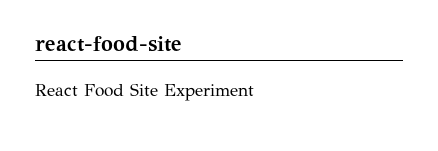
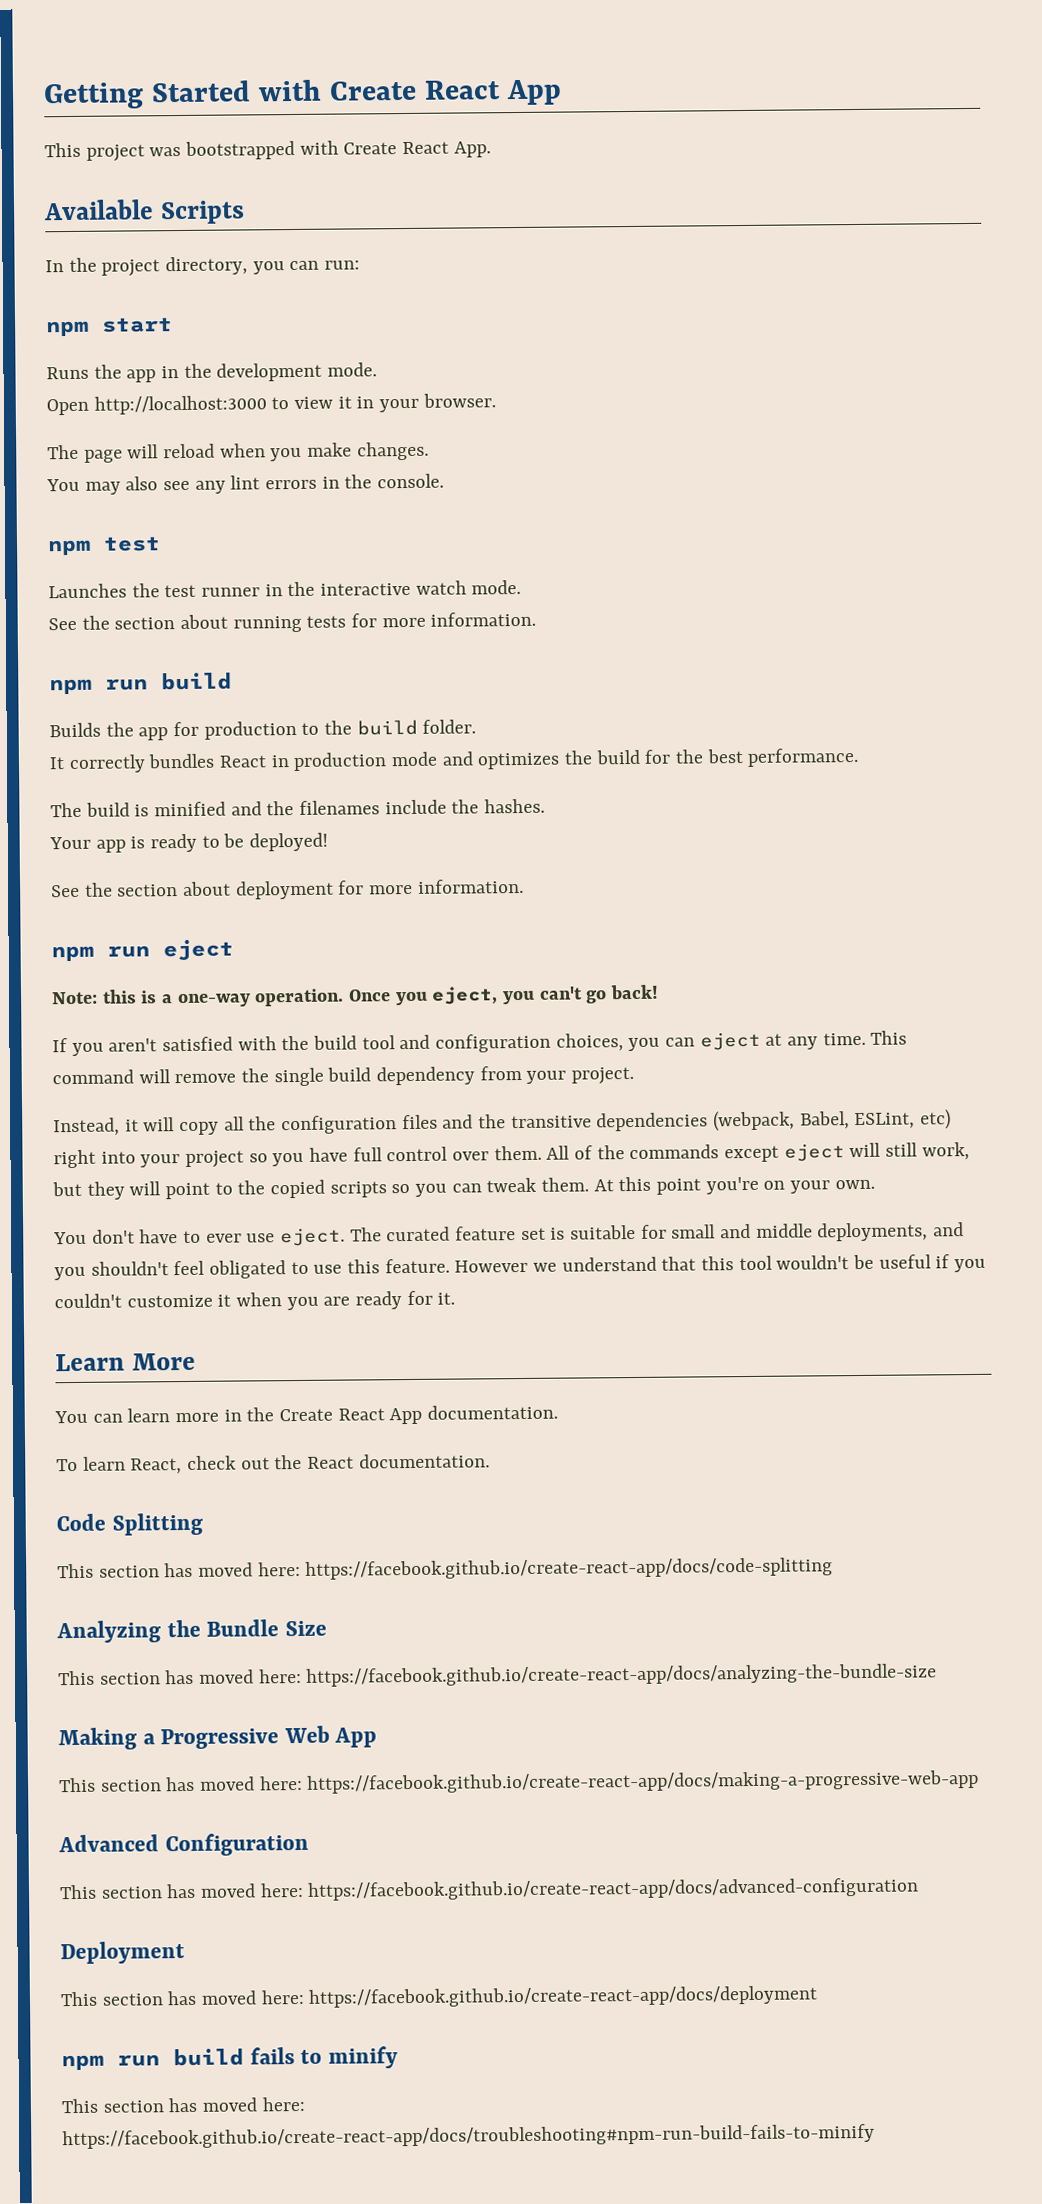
- react-food-site
- React Food Site Experiment
+ Getting Started with Create React App
+ This project was bootstrapped with Create React App.
+ Available Scripts
+ In the project directory, you can run:
+ npm start
+ Runs the app in the development mode.
+ Open http://localhost:3000 to view it in your browser.
+ The page will reload when you make changes.
+ You may also see any lint errors in the console.
+ npm test
+ Launches the test runner in the interactive watch mode.
+ See the section about running tests for more information.
+ npm run build
+ Builds the app for production to the build folder.
+ It correctly bundles React in production mode and optimizes the build for the best performance.
+ The build is minified and the filenames include the hashes.
+ Your app is ready to be deployed!
+ See the section about deployment for more information.
+ npm run eject
+ Note: this is a one-way operation. Once you eject, you can't go back!
+ If you aren't satisfied with the build tool and configuration choices, you can eject at any time. This command will remove the single build dependency from your project.
+ Instead, it will copy all the configuration files and the transitive dependencies (webpack, Babel, ESLint, etc) right into your project so you have full control over them. All of the commands except eject will still work, but they will point to the copied scripts so you can tweak them. At this point you're on your own.
+ You don't have to ever use eject. The curated feature set is suitable for small and middle deployments, and you shouldn't feel obligated to use this feature. However we understand that this tool wouldn't be useful if you couldn't customize it when you are ready for it.
+ Learn More
+ You can learn more in the Create React App documentation.
+ To learn React, check out the React documentation.
+ Code Splitting
+ This section has moved here: https://facebook.github.io/create-react-app/docs/code-splitting
+ Analyzing the Bundle Size
+ This section has moved here: https://facebook.github.io/create-react-app/docs/analyzing-the-bundle-size
+ Making a Progressive Web App
+ This section has moved here: https://facebook.github.io/create-react-app/docs/making-a-progressive-web-app
+ Advanced Configuration
+ This section has moved here: https://facebook.github.io/create-react-app/docs/advanced-configuration
+ Deployment
+ This section has moved here: https://facebook.github.io/create-react-app/docs/deployment
+ npm run build fails to minify
+ This section has moved here: https://facebook.github.io/create-react-app/docs/troubleshooting#npm-run-build-fails-to-minify

